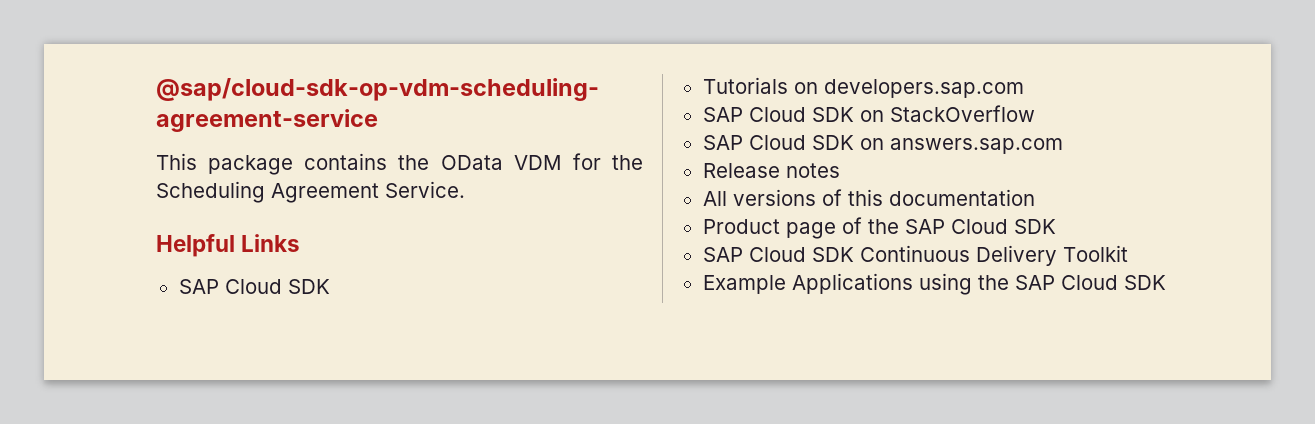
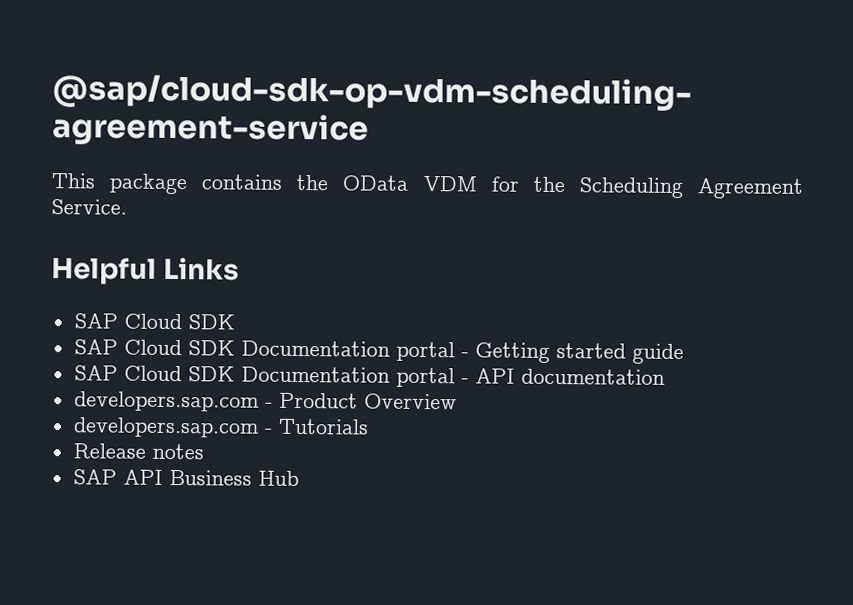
- Tutorials on developers.sap.com
- SAP Cloud SDK on StackOverflow
- SAP Cloud SDK on answers.sap.com
+ SAP Cloud SDK Documentation portal - Getting started guide
+ SAP Cloud SDK Documentation portal - API documentation
+ developers.sap.com - Product Overview
+ developers.sap.com - Tutorials
  Release notes
- All versions of this documentation
- Product page of the SAP Cloud SDK
- SAP Cloud SDK Continuous Delivery Toolkit
- Example Applications using the SAP Cloud SDK
+ SAP API Business Hub

